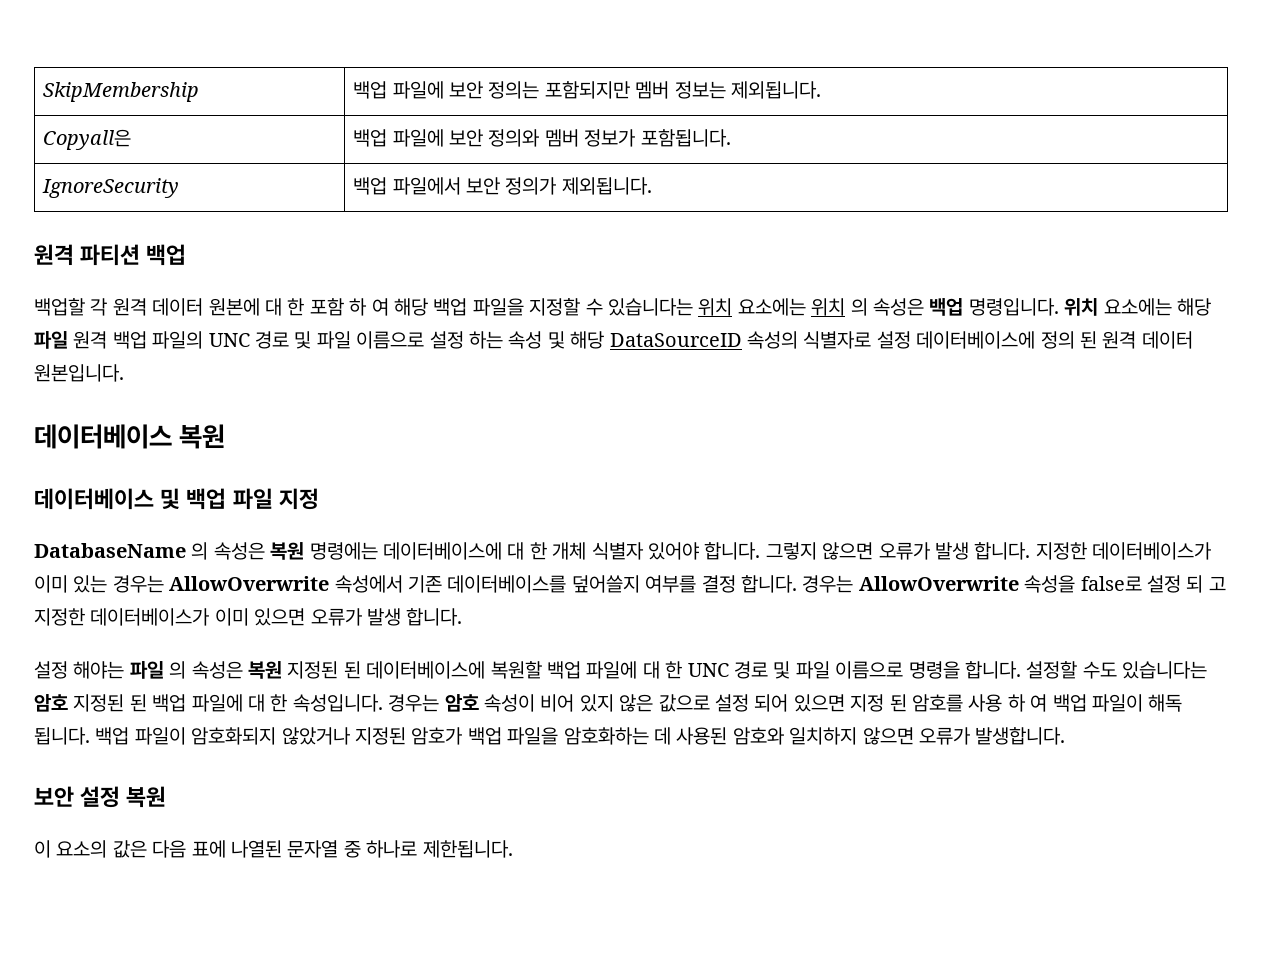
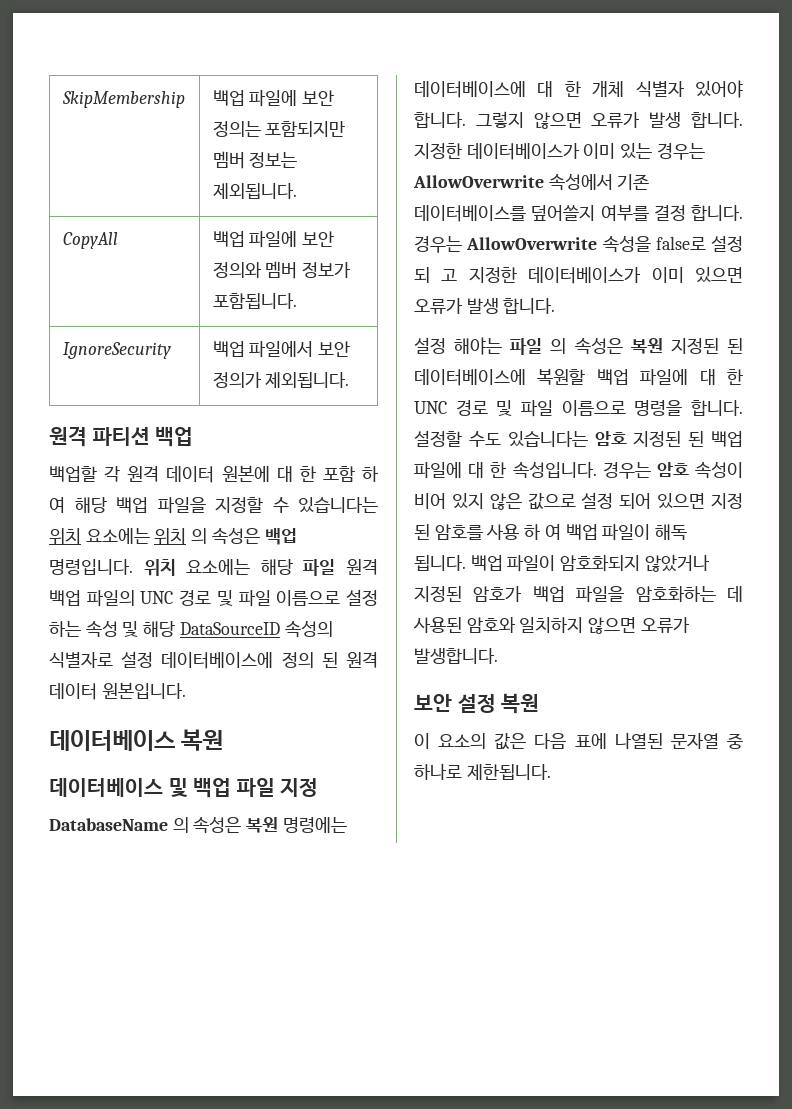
- Copyall은 | 백업 파일에 보안 정의와 멤버 정보가 포함됩니다.
+ CopyAll | 백업 파일에 보안 정의와 멤버 정보가 포함됩니다.

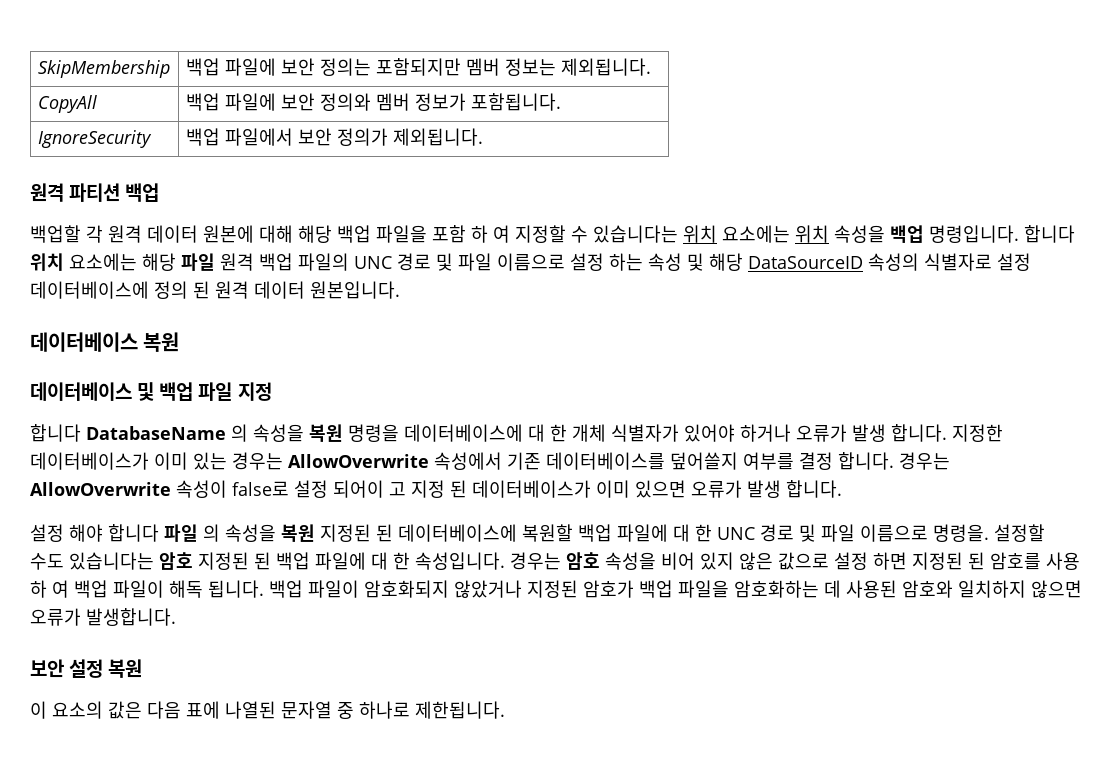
- 백업할 각 원격 데이터 원본에 대 한 포함 하 여 해당 백업 파일을 지정할 수 있습니다는 위치 요소에는 위치 의 속성은 백업 명령입니다.
+ 백업할 각 원격 데이터 원본에 대해 해당 백업 파일을 포함 하 여 지정할 수 있습니다는 위치 요소에는 위치 속성을 백업 명령입니다.
- 위치 요소에는 해당 파일 원격 백업 파일의 UNC 경로 및 파일 이름으로 설정 하는 속성 및 해당 DataSourceID 속성의 식별자로 설정 데이터베이스에 정의 된 원격 데이터 원본입니다.
+ 합니다 위치 요소에는 해당 파일 원격 백업 파일의 UNC 경로 및 파일 이름으로 설정 하는 속성 및 해당 DataSourceID 속성의 식별자로 설정 데이터베이스에 정의 된 원격 데이터 원본입니다.
- DatabaseName 의 속성은 복원 명령에는 데이터베이스에 대 한 개체 식별자 있어야 합니다. 그렇지 않으면 오류가 발생 합니다.
+ 합니다 DatabaseName 의 속성을 복원 명령을 데이터베이스에 대 한 개체 식별자가 있어야 하거나 오류가 발생 합니다.
- 경우는 AllowOverwrite 속성을 false로 설정 되 고 지정한 데이터베이스가 이미 있으면 오류가 발생 합니다.
+ 경우는 AllowOverwrite 속성이 false로 설정 되어이 고 지정 된 데이터베이스가 이미 있으면 오류가 발생 합니다.
- 설정 해야는 파일 의 속성은 복원 지정된 된 데이터베이스에 복원할 백업 파일에 대 한 UNC 경로 및 파일 이름으로 명령을 합니다.
+ 설정 해야 합니다 파일 의 속성을 복원 지정된 된 데이터베이스에 복원할 백업 파일에 대 한 UNC 경로 및 파일 이름으로 명령을.
- 경우는 암호 속성이 비어 있지 않은 값으로 설정 되어 있으면 지정 된 암호를 사용 하 여 백업 파일이 해독 됩니다.
+ 경우는 암호 속성을 비어 있지 않은 값으로 설정 하면 지정된 된 암호를 사용 하 여 백업 파일이 해독 됩니다.

